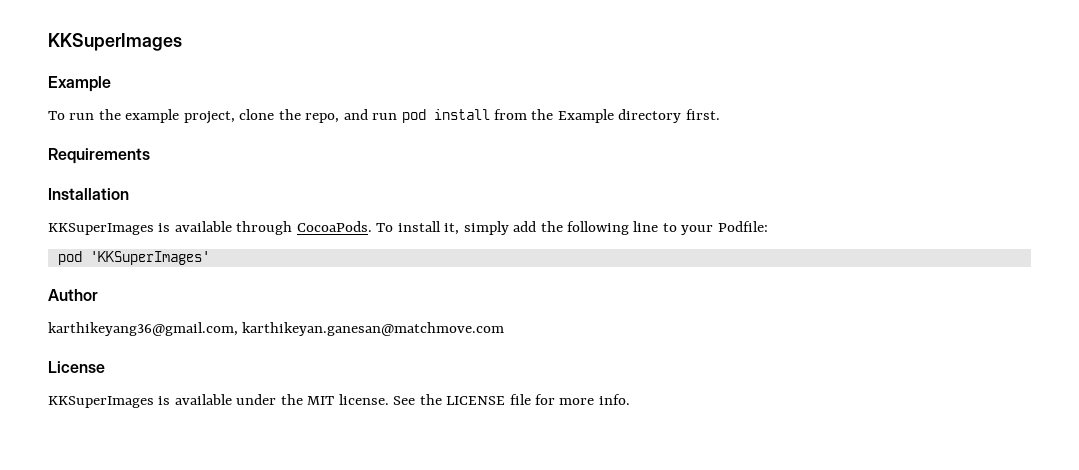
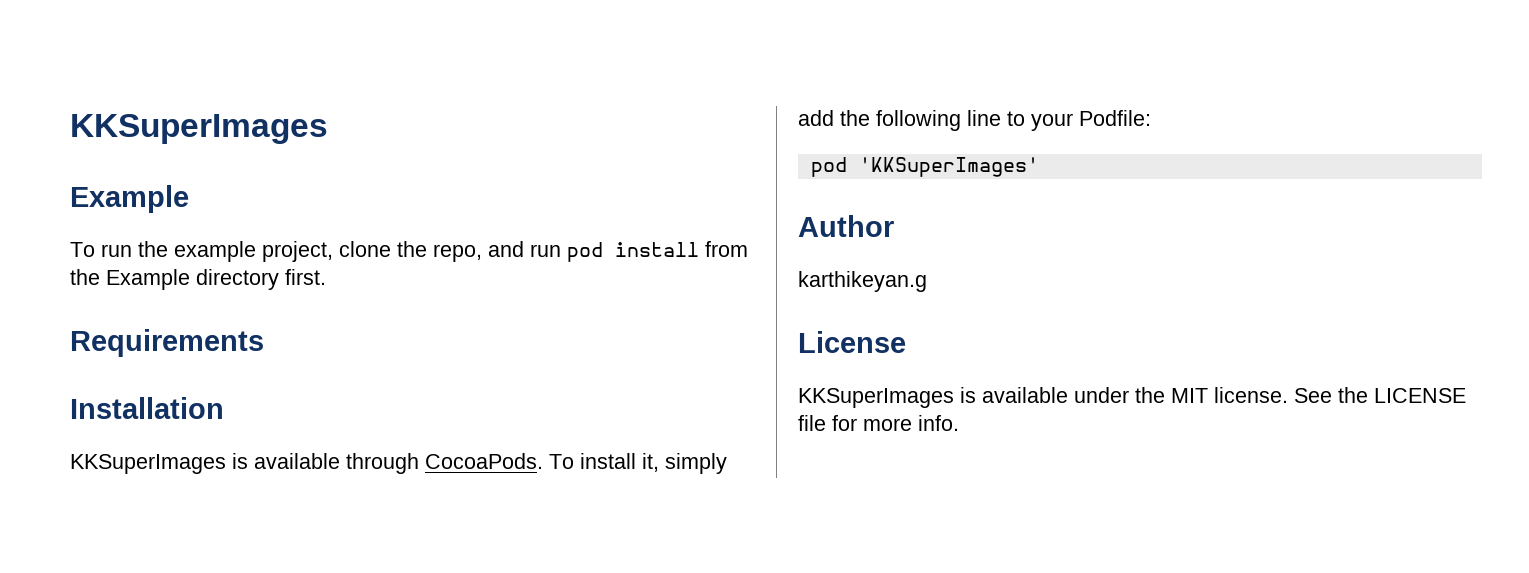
- karthikeyang36@gmail.com, karthikeyan.ganesan@matchmove.com
+ karthikeyan.g

